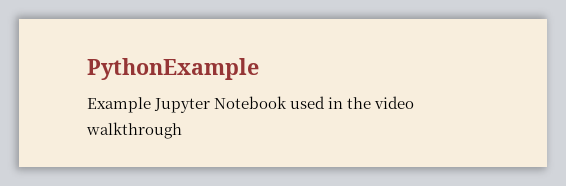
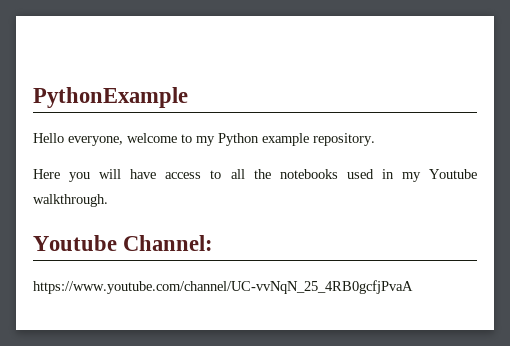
- Example Jupyter Notebook used in the video walkthrough
+ Hello everyone, welcome to my Python example repository.
+ Here you will have access to all the notebooks used in my Youtube walkthrough.
+ Youtube Channel:
+ https://www.youtube.com/channel/UC-vvNqN_25_4RB0gcfjPvaA

